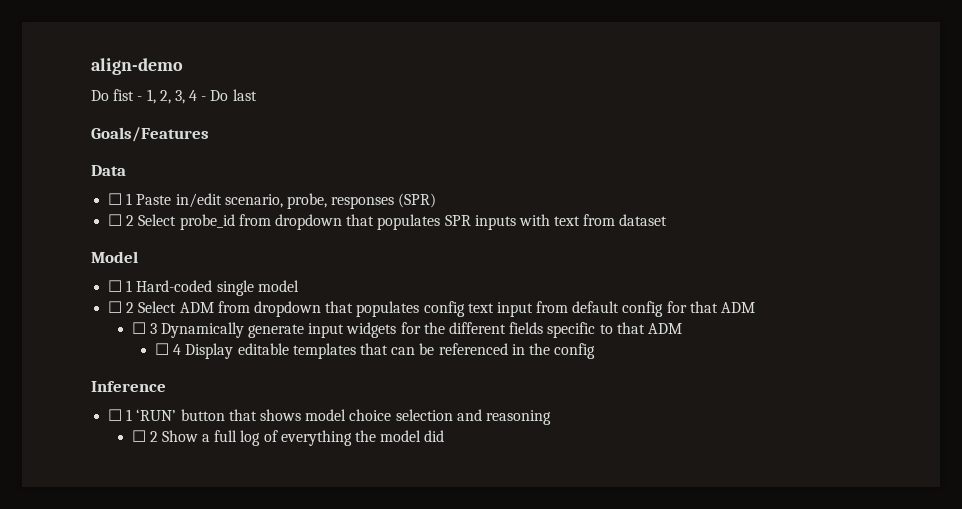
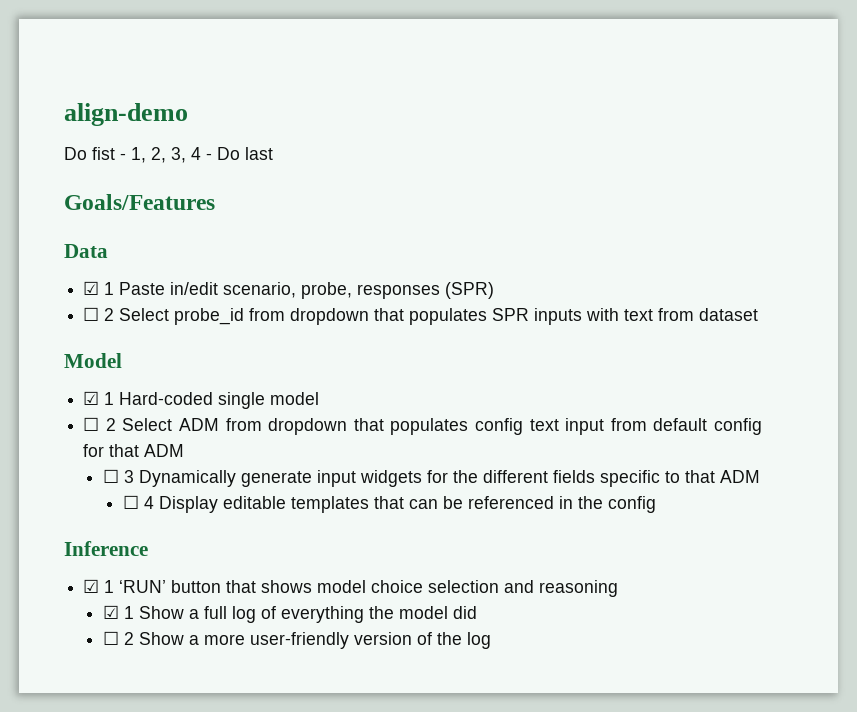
- ☐ 1 Paste in/edit scenario, probe, responses (SPR)
+ ☑ 1 Paste in/edit scenario, probe, responses (SPR)
- ☐ 1 Hard-coded single model
+ ☑ 1 Hard-coded single model
- ☐ 1 ‘RUN’ button that shows model choice selection and reasoning
+ ☑ 1 ‘RUN’ button that shows model choice selection and reasoning
- ☐ 2 Show a full log of everything the model did
+ ☑ 1 Show a full log of everything the model did
+ ☐ 2 Show a more user-friendly version of the log

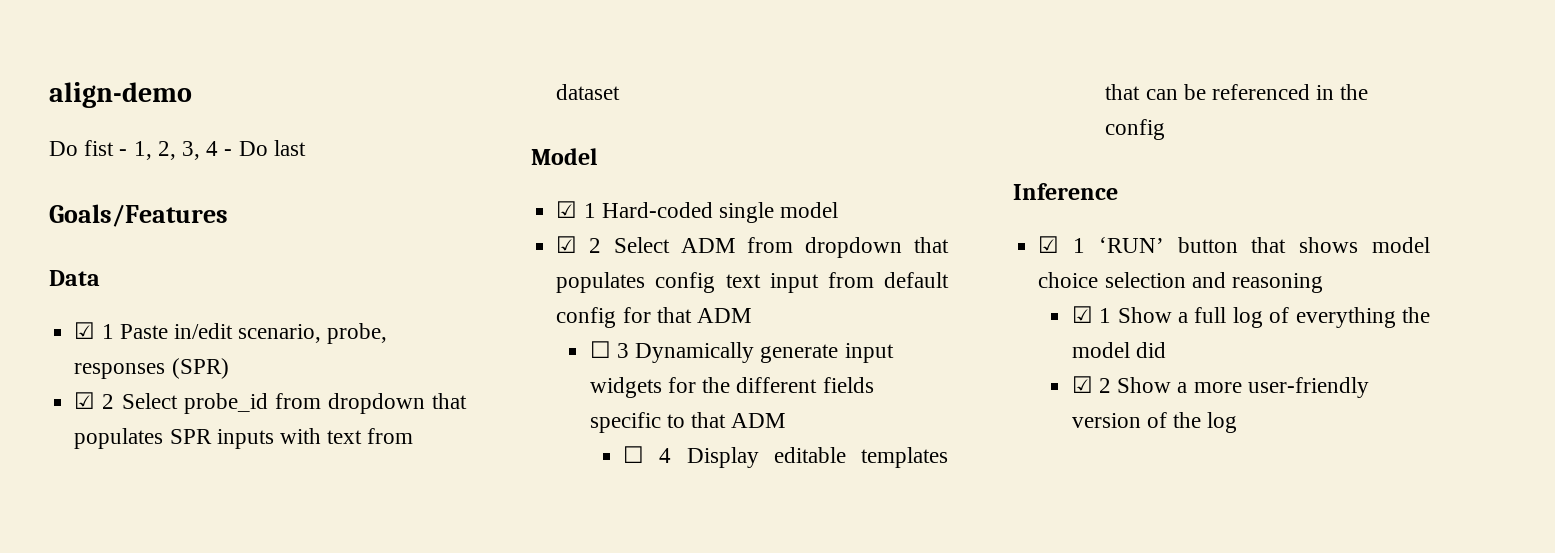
- ☐ 2 Select probe_id from dropdown that populates SPR inputs with text from dataset
+ ☑ 2 Select probe_id from dropdown that populates SPR inputs with text from dataset
- ☐ 2 Select ADM from dropdown that populates config text input from default config for that ADM
+ ☑ 2 Select ADM from dropdown that populates config text input from default config for that ADM
- ☐ 2 Show a more user-friendly version of the log
+ ☑ 2 Show a more user-friendly version of the log

